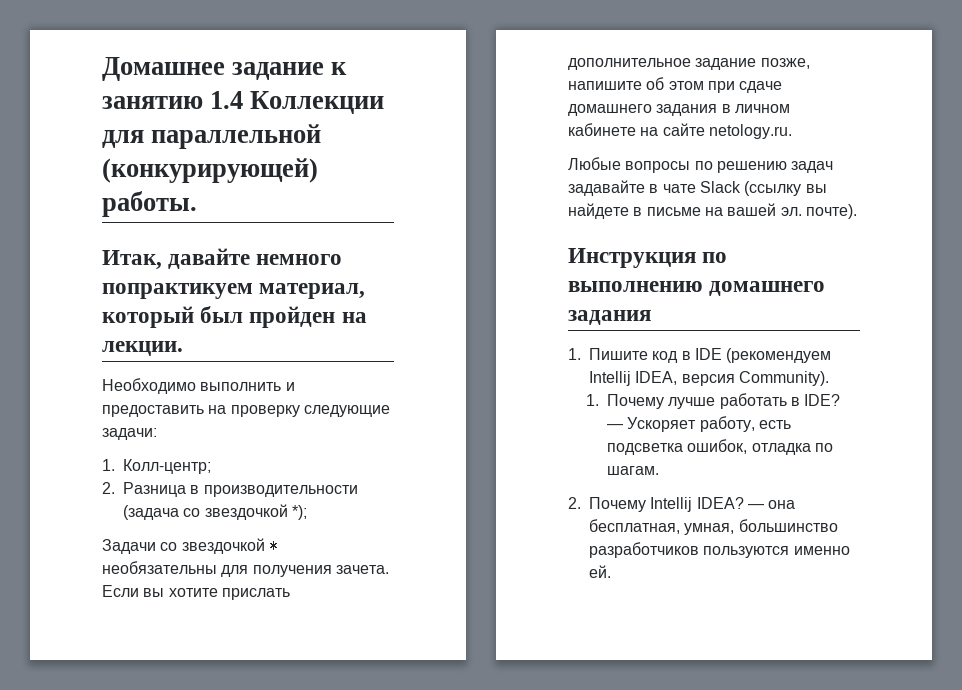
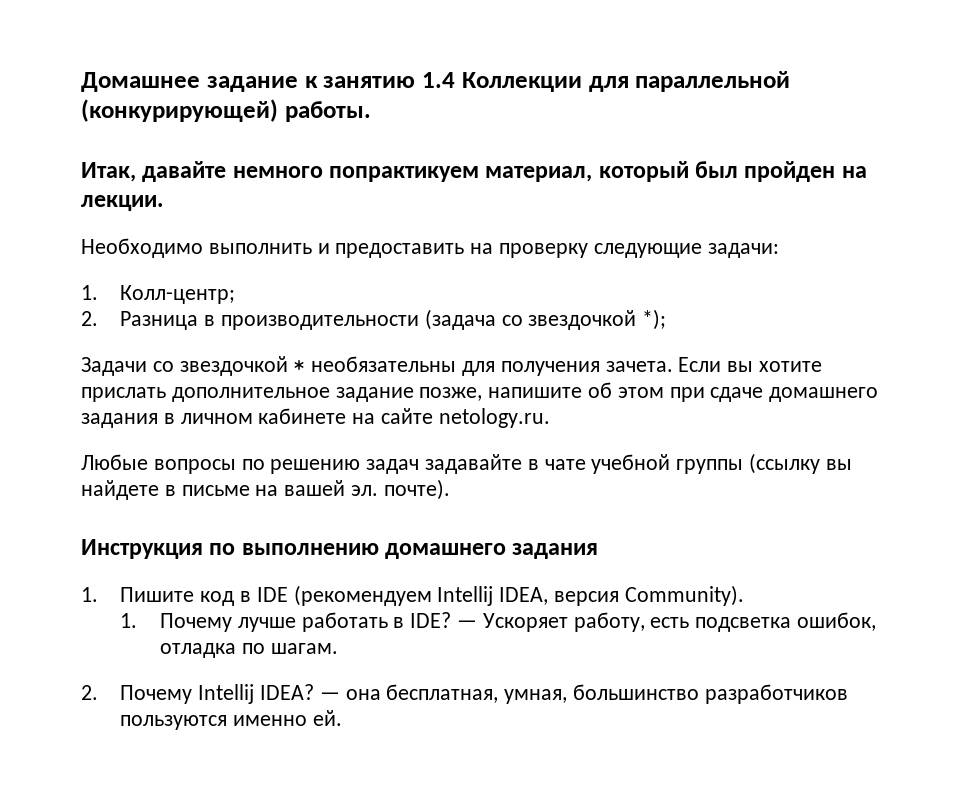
- Любые вопросы по решению задач задавайте в чате Slack (ссылку вы найдете в письме на вашей эл. почте).
+ Любые вопросы по решению задач задавайте в чате учебной группы (ссылку вы найдете в письме на вашей эл. почте).

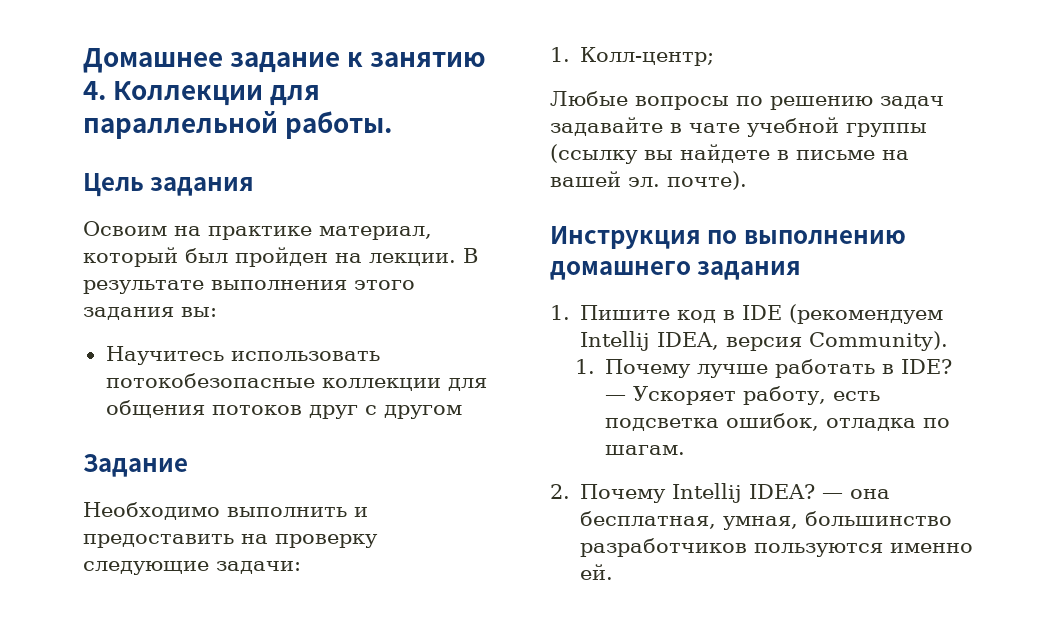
- Домашнее задание к занятию 1.4 Коллекции для параллельной (конкурирующей) работы.
+ Домашнее задание к занятию 4. Коллекции для параллельной работы.
- Итак, давайте немного попрактикуем материал, который был пройден на лекции.
+ Цель задания
+ Освоим на практике материал, который был пройден на лекции. В результате выполнения этого задания вы:
+ Научитесь использовать потокобезопасные коллекции для общения потоков друг с другом
+ Задание
- 2. Разница в производительности (задача со звездочкой *);
- Задачи со звездочкой * необязательны для получения зачета. Если вы хотите прислать дополнительное задание позже, напишите об этом при сдаче домашнего задания в личном кабинете на сайте netology.ru.

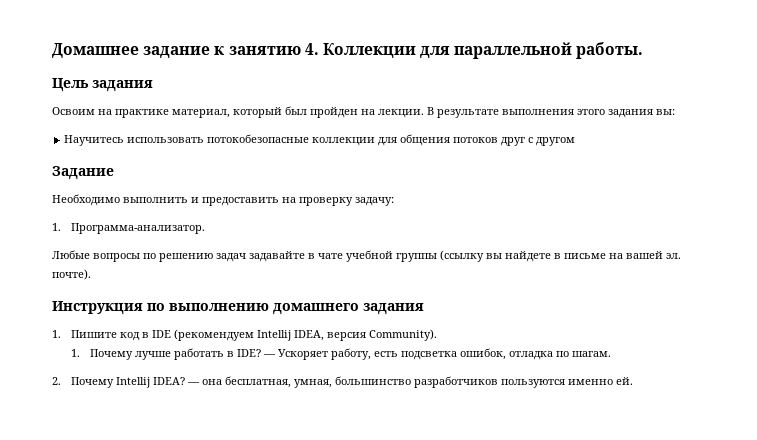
- Необходимо выполнить и предоставить на проверку следующие задачи:
- 1. Колл-центр;
+ Необходимо выполнить и предоставить на проверку задачу:
+ 1. Программа-анализатор.

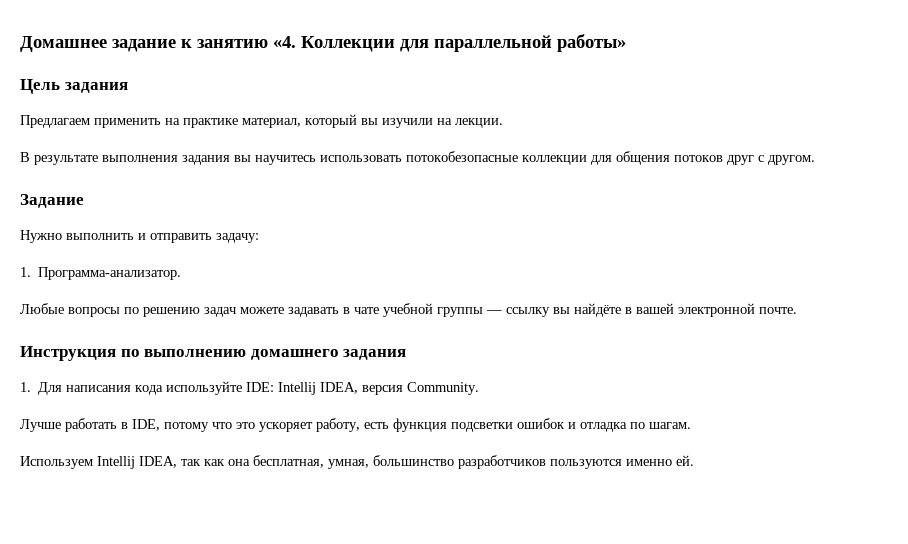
- Домашнее задание к занятию 4. Коллекции для параллельной работы.
+ Домашнее задание к занятию «4. Коллекции для параллельной работы»
- Освоим на практике материал, который был пройден на лекции. В результате выполнения этого задания вы:
- Научитесь использовать потокобезопасные коллекции для общения потоков друг с другом
+ Предлагаем применить на практике материал, который вы изучили на лекции.
+ В результате выполнения задания вы научитесь использовать потокобезопасные коллекции для общения потоков друг с другом.
- Необходимо выполнить и предоставить на проверку задачу:
+ Нужно выполнить и отправить задачу:
- Любые вопросы по решению задач задавайте в чате учебной группы (ссылку вы найдете в письме на вашей эл. почте).
+ Любые вопросы по решению задач можете задавать в чате учебной группы — ссылку вы найдёте в вашей электронной почте.
- 1. Пишите код в IDE (рекомендуем Intellij IDEA, версия Community).
- 1. Почему лучше работать в IDE? — Ускоряет работу, есть подсветка ошибок, отладка по шагам.
- 2. Почему Intellij IDEA? — она бесплатная, умная, большинство разработчиков пользуются именно ей.
+ 1. Для написания кода используйте IDE: Intellij IDEA, версия Community.
+ Лучше работать в IDE, потому что это ускоряет работу, есть функция подсветки ошибок и отладка по шагам.
+ Используем Intellij IDEA, так как она бесплатная, умная, большинство разработчиков пользуются именно ей.

